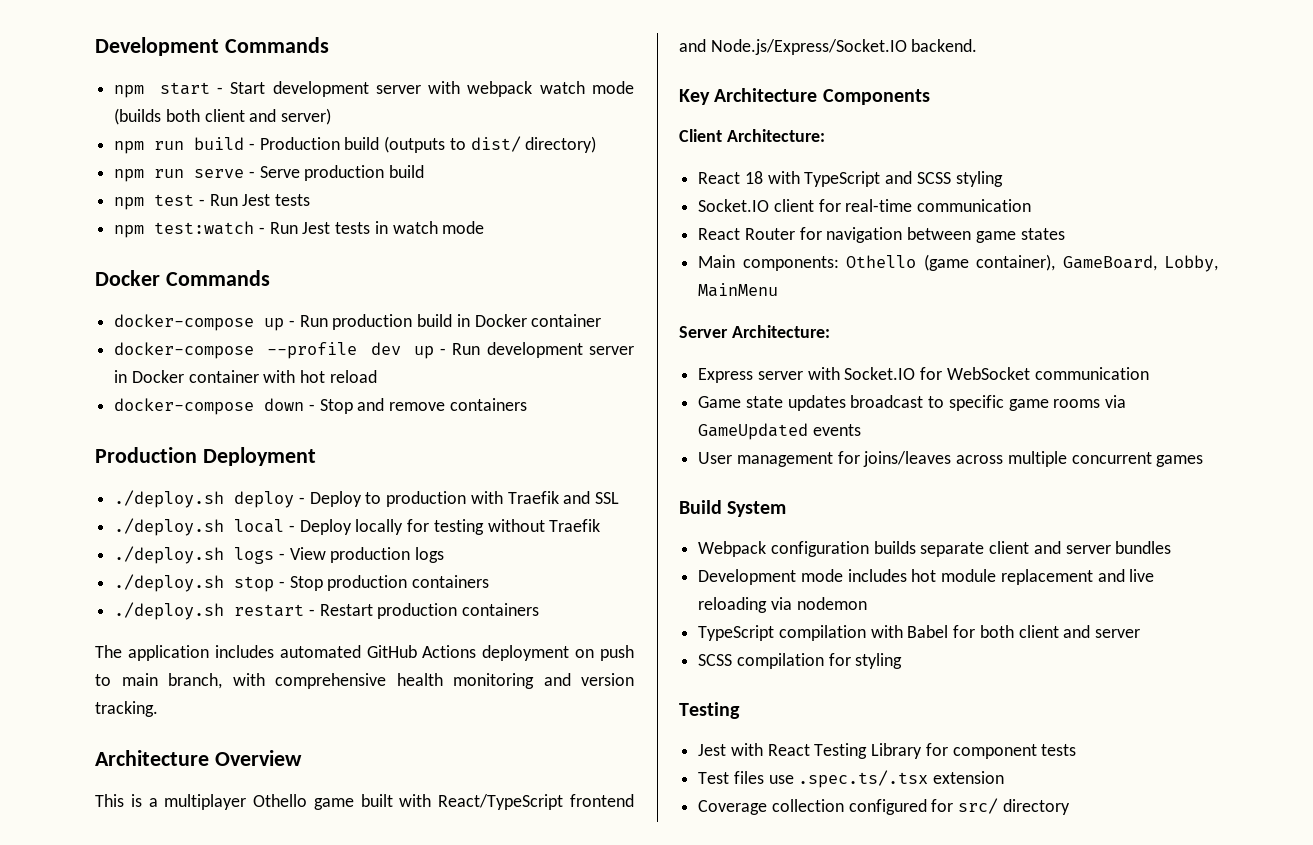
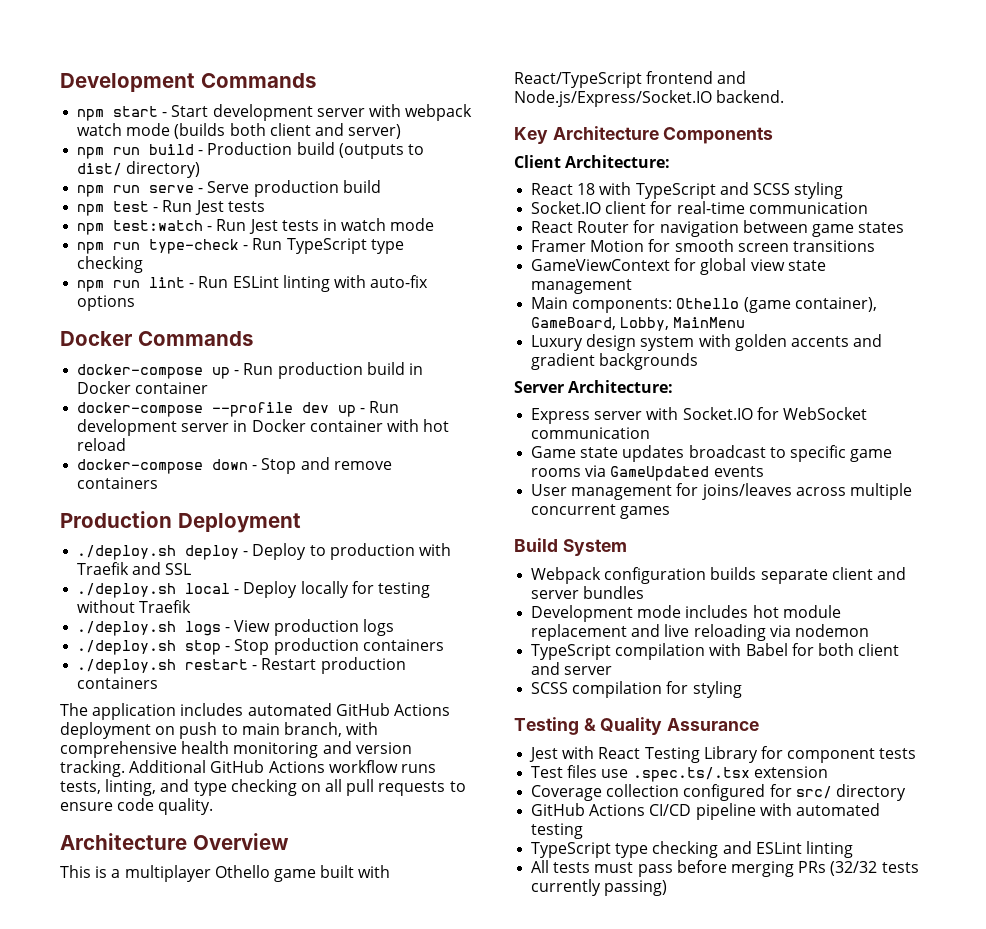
+ npm run type-check - Run TypeScript type checking
+ npm run lint - Run ESLint linting with auto-fix options
+ Additional GitHub Actions workflow runs tests, linting, and type checking on all pull requests to ensure code quality.
+ Framer Motion for smooth screen transitions
+ GameViewContext for global view state management
+ Luxury design system with golden accents and gradient backgrounds
  SCSS compilation for styling
- Testing
+ Testing & Quality Assurance
+ GitHub Actions CI/CD pipeline with automated testing
+ TypeScript type checking and ESLint linting
+ All tests must pass before merging PRs (32/32 tests currently passing)

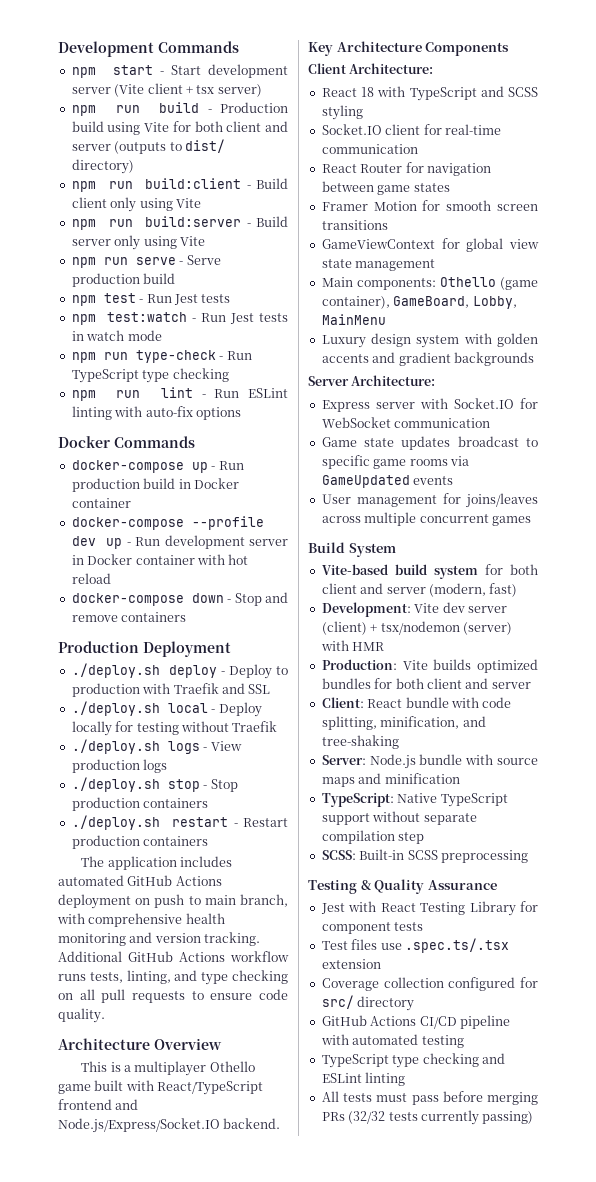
- npm start - Start development server with webpack watch mode (builds both client and server)
+ npm start - Start development server (Vite client + tsx server)
- npm run build - Production build (outputs to dist/ directory)
+ npm run build - Production build using Vite for both client and server (outputs to dist/ directory)
+ npm run build:client - Build client only using Vite
+ npm run build:server - Build server only using Vite
- Webpack configuration builds separate client and server bundles
- Development mode includes hot module replacement and live reloading via nodemon
- TypeScript compilation with Babel for both client and server
+ Vite-based build system for both client and server (modern, fast)
+ Development: Vite dev server (client) + tsx/nodemon (server) with HMR
+ Production: Vite builds optimized bundles for both client and server
- SCSS compilation for styling
+ Client: React bundle with code splitting, minification, and tree-shaking
+ Server: Node.js bundle with source maps and minification
+ TypeScript: Native TypeScript support without separate compilation step
+ SCSS: Built-in SCSS preprocessing

